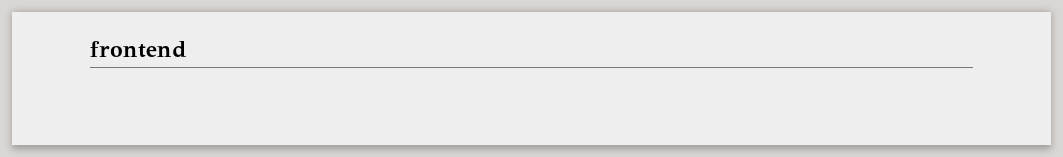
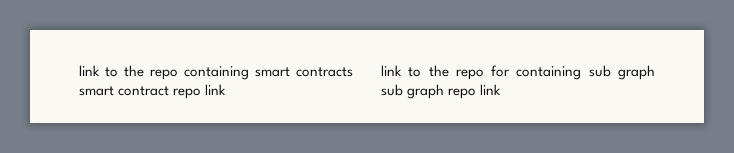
- frontend
+ link to the repo containing smart contracts smart contract repo link
+ link to the repo for containing sub graph sub graph repo link

